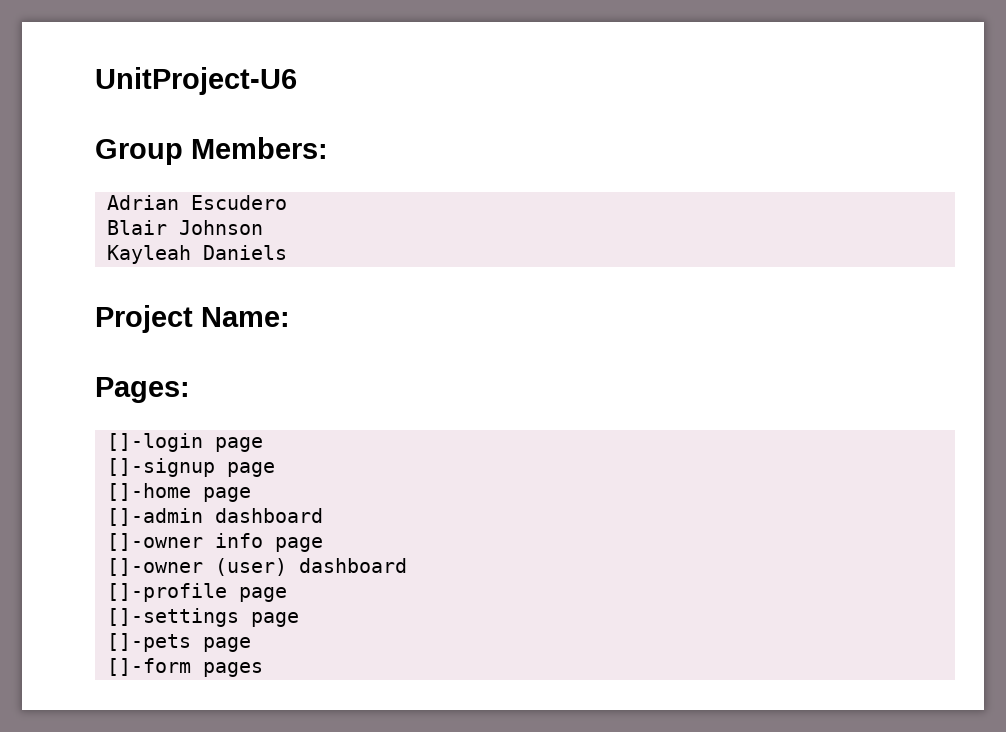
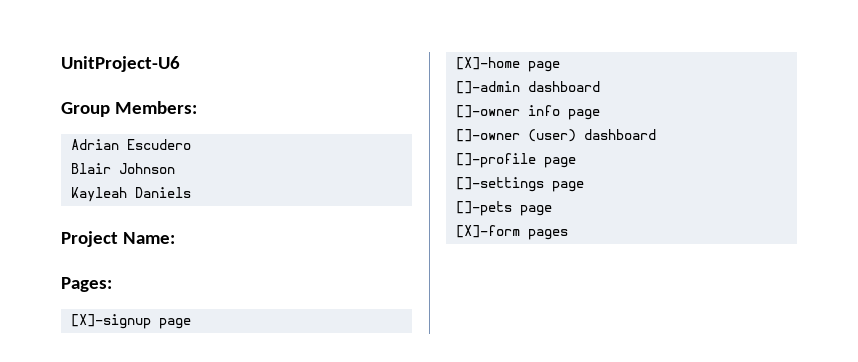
- []-login page
- []-signup page
- []-home page
+ [X]-signup page
+ [X]-home page
- []-form pages
+ [X]-form pages

